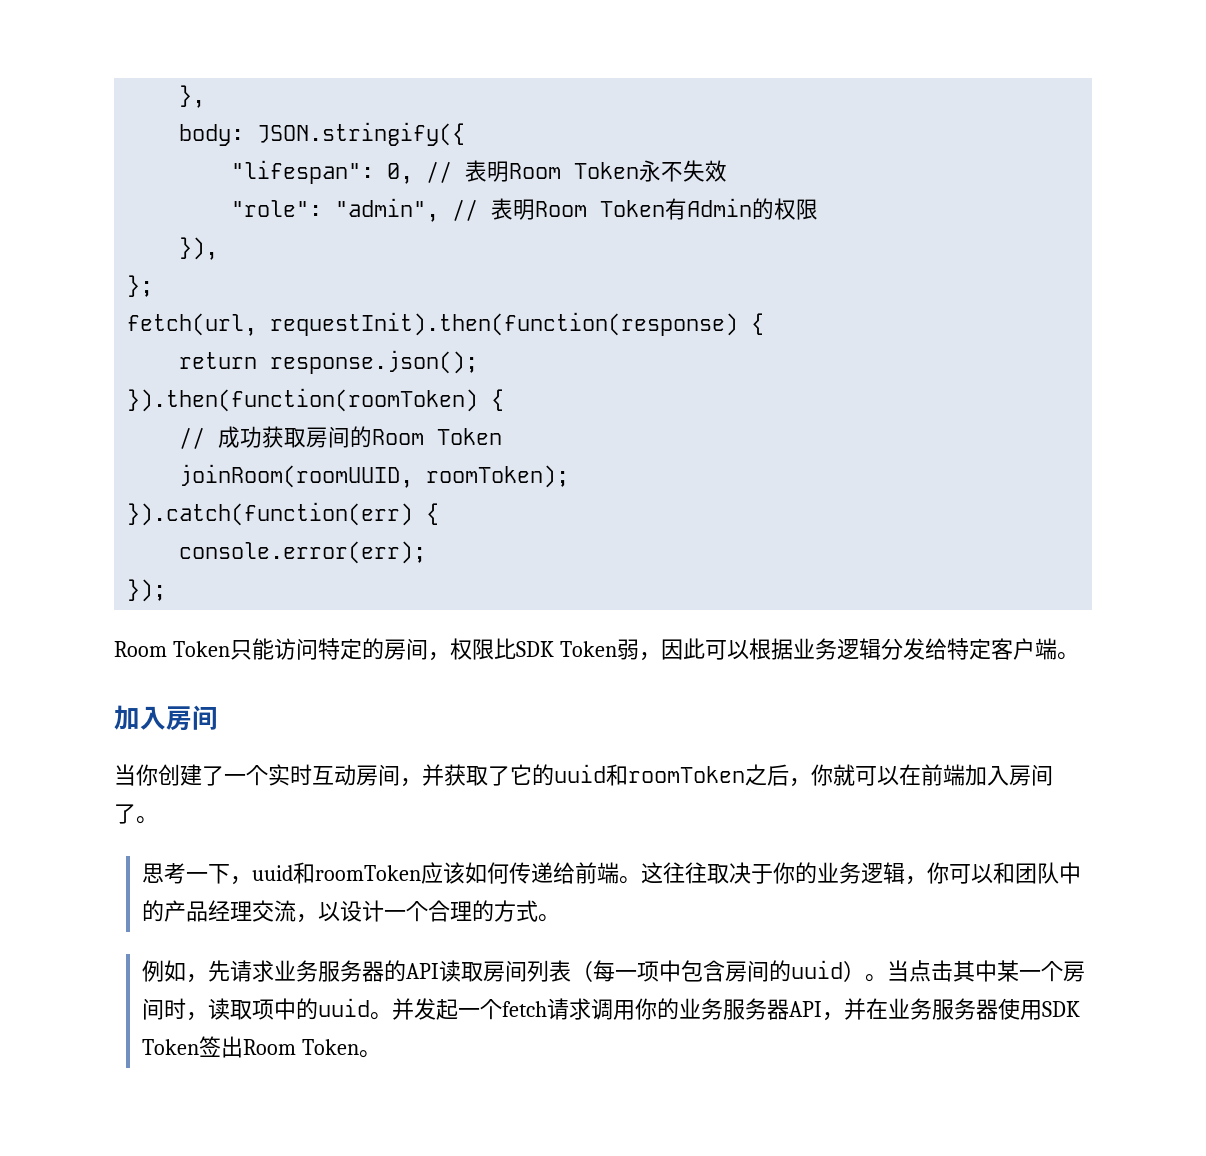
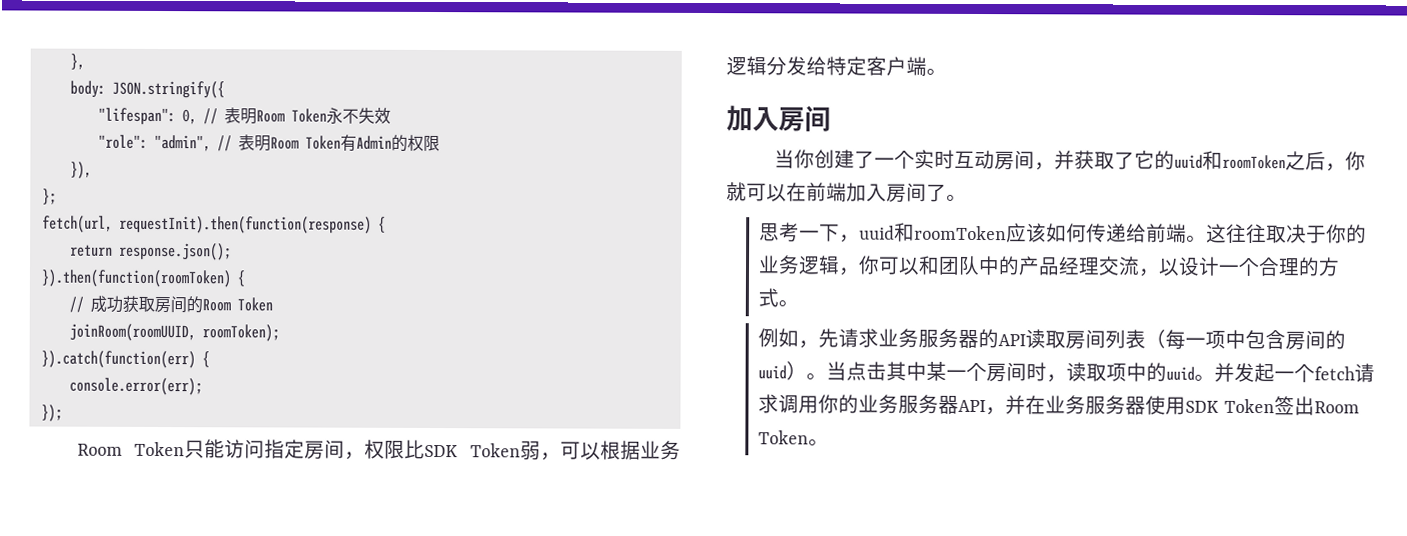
- Room Token只能访问特定的房间，权限比SDK Token弱，因此可以根据业务逻辑分发给特定客户端。
+ Room Token只能访问指定房间，权限比SDK Token弱，可以根据业务逻辑分发给特定客户端。

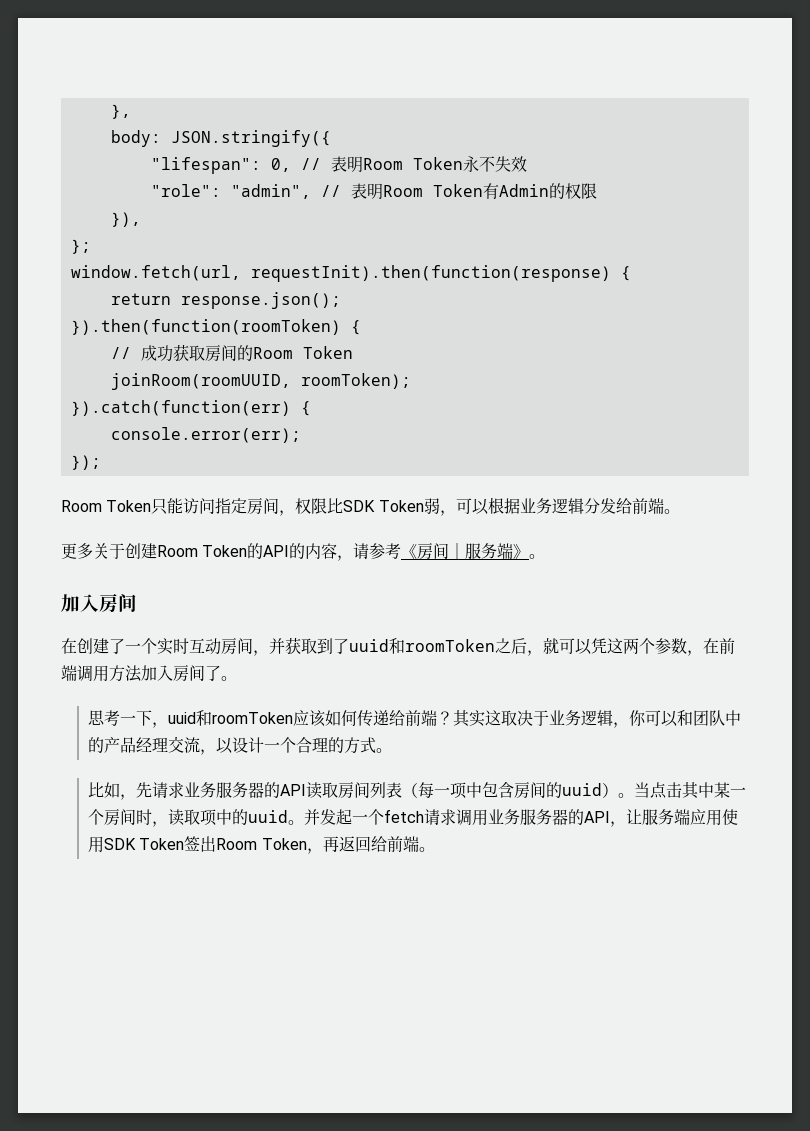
- fetch(url, requestInit).then(function(response) {
+ window.fetch(url, requestInit).then(function(response) {
- Room Token只能访问指定房间，权限比SDK Token弱，可以根据业务逻辑分发给特定客户端。
+ Room Token只能访问指定房间，权限比SDK Token弱，可以根据业务逻辑分发给前端。
+ 更多关于创建Room Token的API的内容，请参考《房间｜服务端》。
- 当你创建了一个实时互动房间，并获取了它的uuid和roomToken之后，你就可以在前端加入房间了。
+ 在创建了一个实时互动房间，并获取到了uuid和roomToken之后，就可以凭这两个参数，在前端调用方法加入房间了。
- 思考一下，uuid和roomToken应该如何传递给前端。这往往取决于你的业务逻辑，你可以和团队中的产品经理交流，以设计一个合理的方式。
+ 思考一下，uuid和roomToken应该如何传递给前端？其实这取决于业务逻辑，你可以和团队中的产品经理交流，以设计一个合理的方式。
- 例如，先请求业务服务器的API读取房间列表（每一项中包含房间的uuid）。
+ 比如，先请求业务服务器的API读取房间列表（每一项中包含房间的uuid）。
- 并发起一个fetch请求调用你的业务服务器API，并在业务服务器使用SDK Token签出Room Token。
+ 并发起一个fetch请求调用业务服务器的API，让服务端应用使用SDK Token签出Room Token，再返回给前端。

